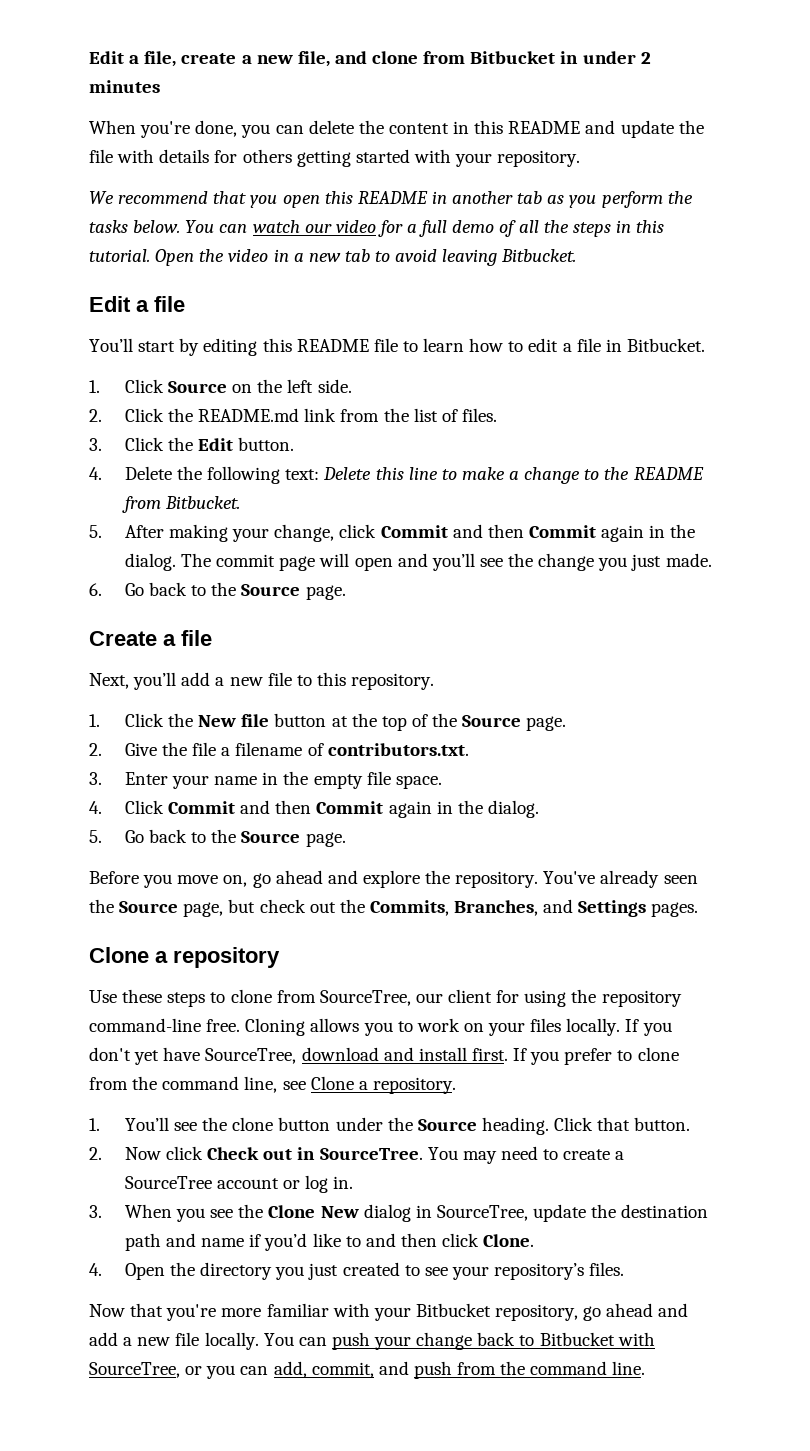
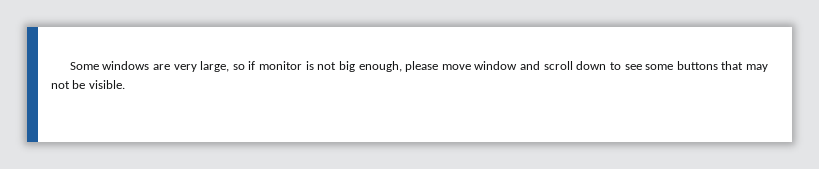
- Edit a file, create a new file, and clone from Bitbucket in under 2 minutes
- When you're done, you can delete the content in this README and update the file with details for others getting started with your repository.
- We recommend that you open this README in another tab as you perform the tasks below. You can watch our video for a full demo of all the steps in this tutorial. Open the video in a new tab to avoid leaving Bitbucket.
- Edit a file
- You’ll start by editing this README file to learn how to edit a file in Bitbucket.
- 1. Click Source on the left side.
- 2. Click the README.md link from the list of files.
- 3. Click the Edit button.
- 4. Delete the following text: Delete this line to make a change to the README from Bitbucket.
- 5. After making your change, click Commit and then Commit again in the dialog. The commit page will open and you’ll see the change you just made.
- 6. Go back to the Source page.
- Create a file
- Next, you’ll add a new file to this repository.
- 1. Click the New file button at the top of the Source page.
- 2. Give the file a filename of contributors.txt.
- 3. Enter your name in the empty file space.
- 4. Click Commit and then Commit again in the dialog.
- 5. Go back to the Source page.
- Before you move on, go ahead and explore the repository. You've already seen the Source page, but check out the Commits, Branches, and Settings pages.
- Clone a repository
- Use these steps to clone from SourceTree, our client for using the repository command-line free. Cloning allows you to work on your files locally. If you don't yet have SourceTree, download and install first. If you prefer to clone from the command line, see Clone a repository.
- 1. You’ll see the clone button under the Source heading. Click that button.
- 2. Now click Check out in SourceTree. You may need to create a SourceTree account or log in.
- 3. When you see the Clone New dialog in SourceTree, update the destination path and name if you’d like to and then click Clone.
- 4. Open the directory you just created to see your repository’s files.
- Now that you're more familiar with your Bitbucket repository, go ahead and add a new file locally. You can push your change back to Bitbucket with SourceTree, or you can add, commit, and push from the command line.
+ Some windows are very large, so if monitor is not big enough, please move window and scroll down to see some buttons that may not be visible.

